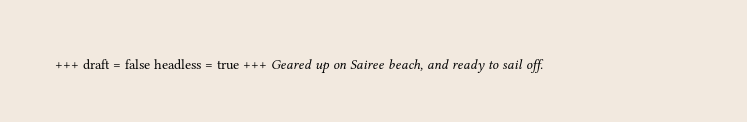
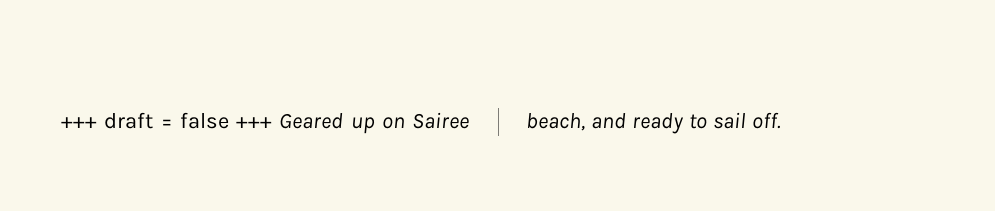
- +++ draft = false headless = true +++ Geared up on Sairee beach, and ready to sail off.
+ +++ draft = false +++ Geared up on Sairee beach, and ready to sail off.

